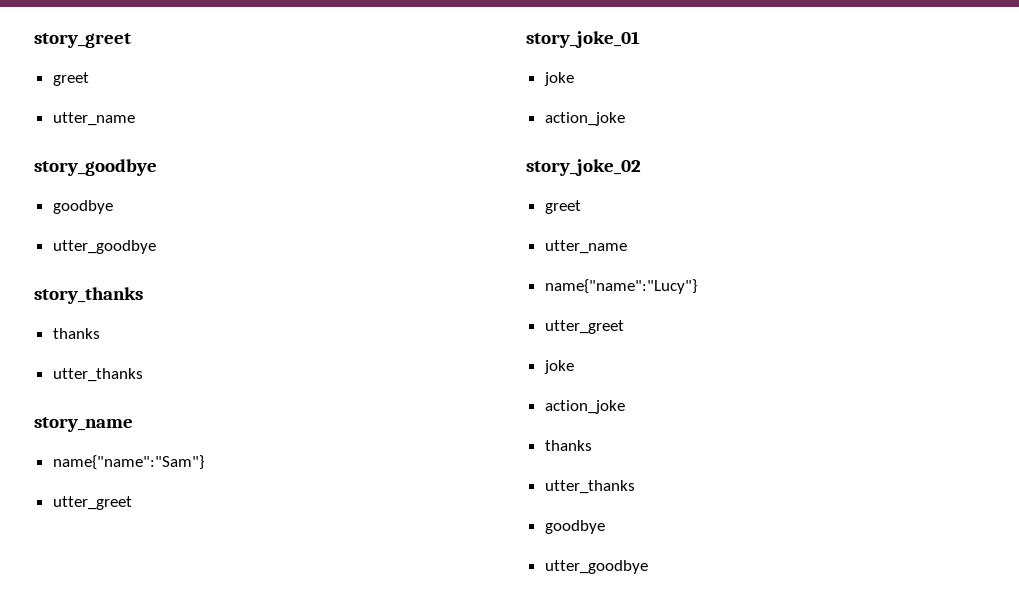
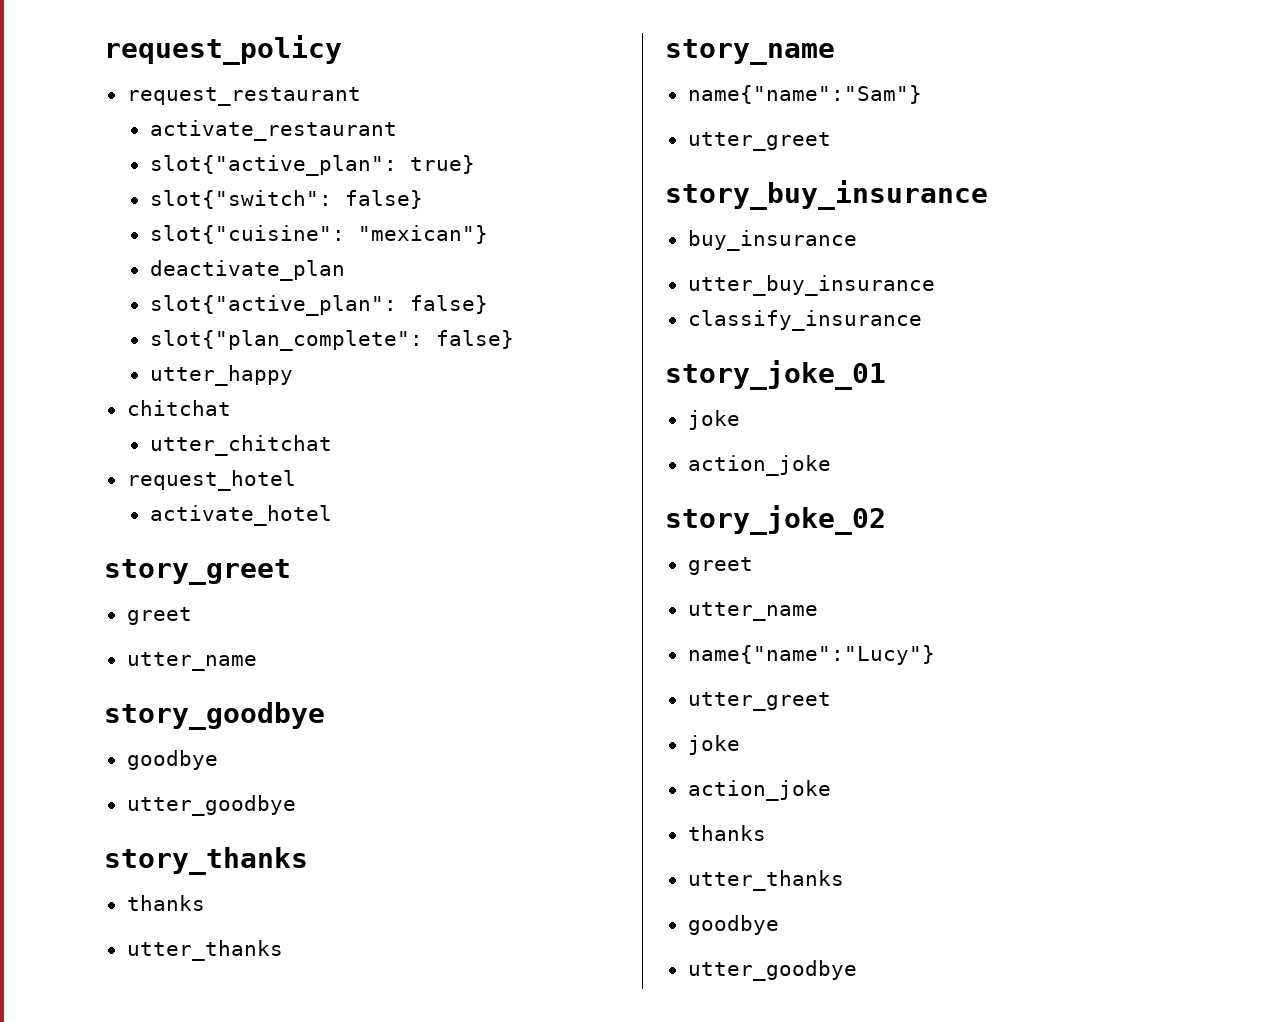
+ request_policy
+ request_restaurant
+ activate_restaurant
+ slot{"active_plan": true}
+ slot{"switch": false}
+ slot{"cuisine": "mexican"}
+ deactivate_plan
+ slot{"active_plan": false}
+ slot{"plan_complete": false}
+ utter_happy
+ chitchat
+ utter_chitchat
+ request_hotel
+ activate_hotel
+ story_buy_insurance
+ buy_insurance
+ utter_buy_insurance
+ classify_insurance

